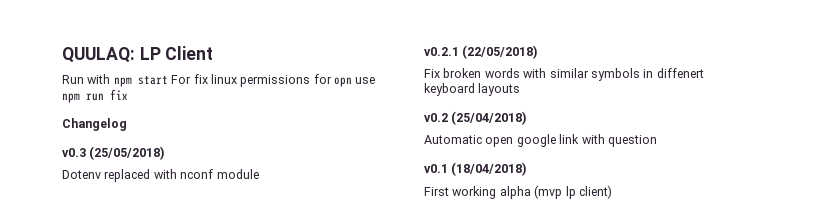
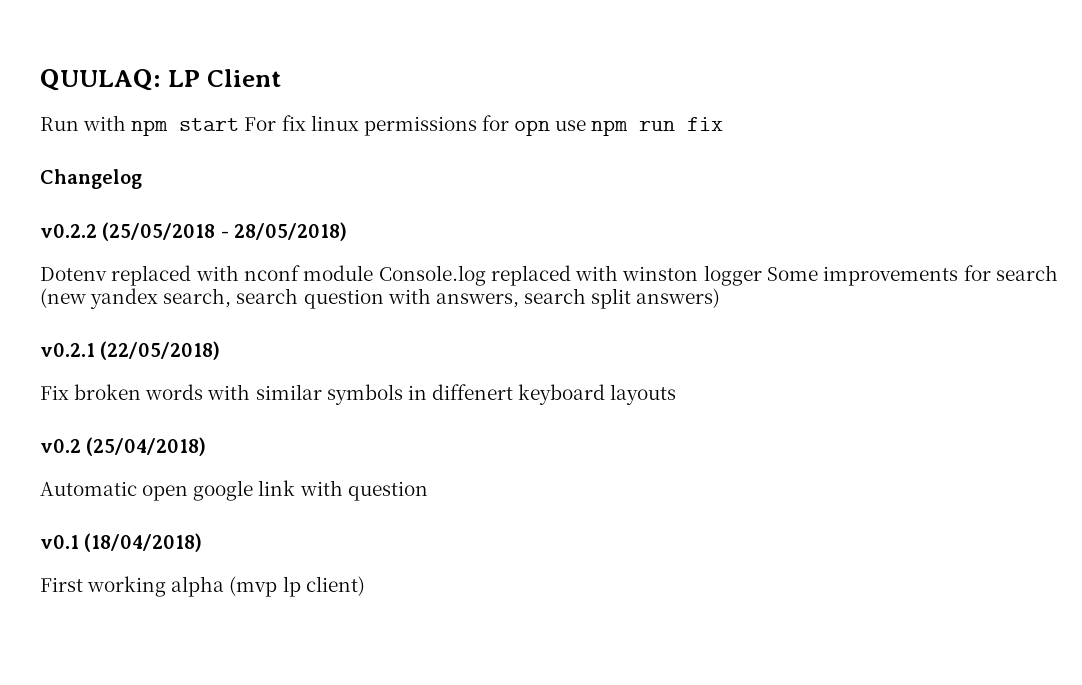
- v0.3 (25/05/2018)
+ v0.2.2 (25/05/2018 - 28/05/2018)
- Dotenv replaced with nconf module
+ Dotenv replaced with nconf module Console.log replaced with winston logger Some improvements for search (new yandex search, search question with answers, search split answers)

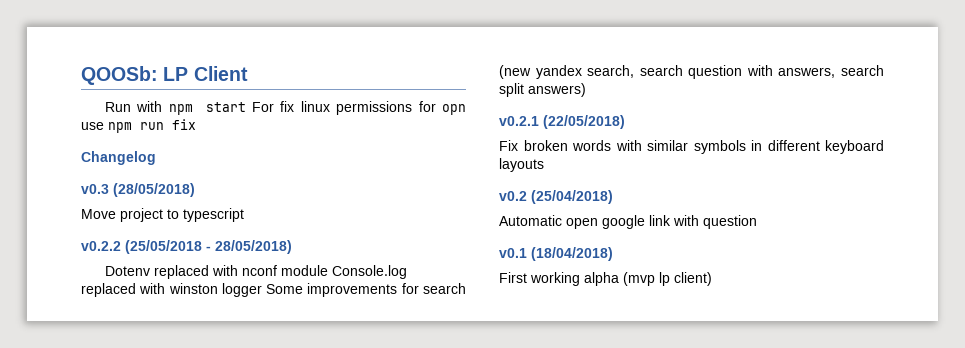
- QUULAQ: LP Client
+ QOOSb: LP Client
+ v0.3 (28/05/2018)
+ Move project to typescript
- Fix broken words with similar symbols in diffenert keyboard layouts
+ Fix broken words with similar symbols in different keyboard layouts

